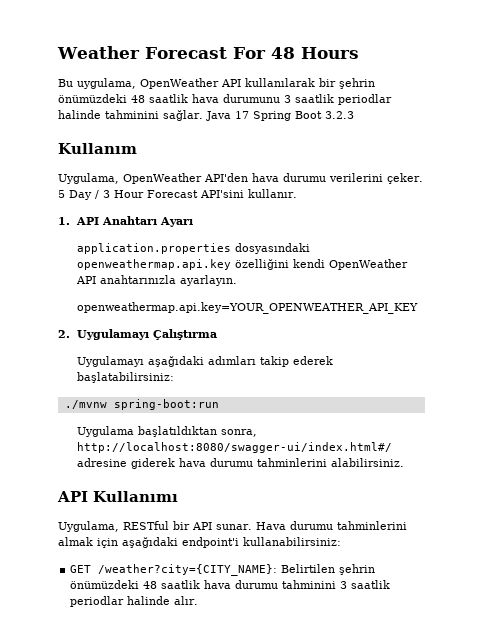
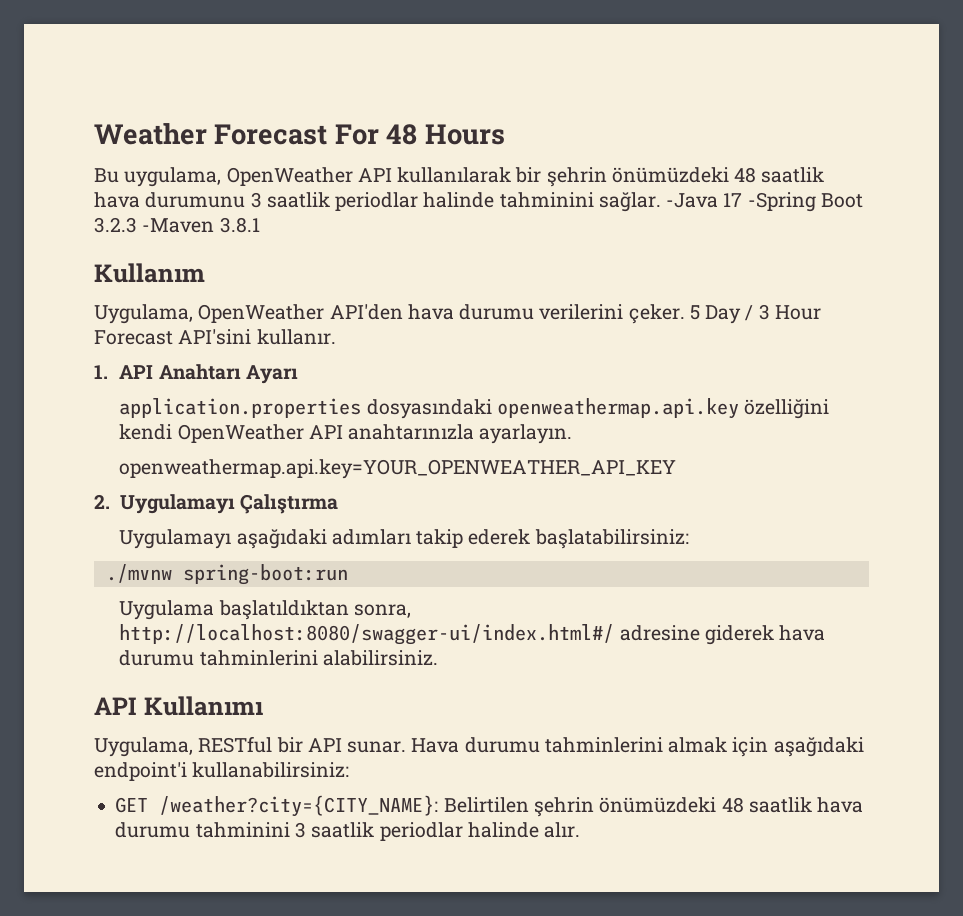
- Java 17 Spring Boot 3.2.3
+ -Java 17 -Spring Boot 3.2.3 -Maven 3.8.1

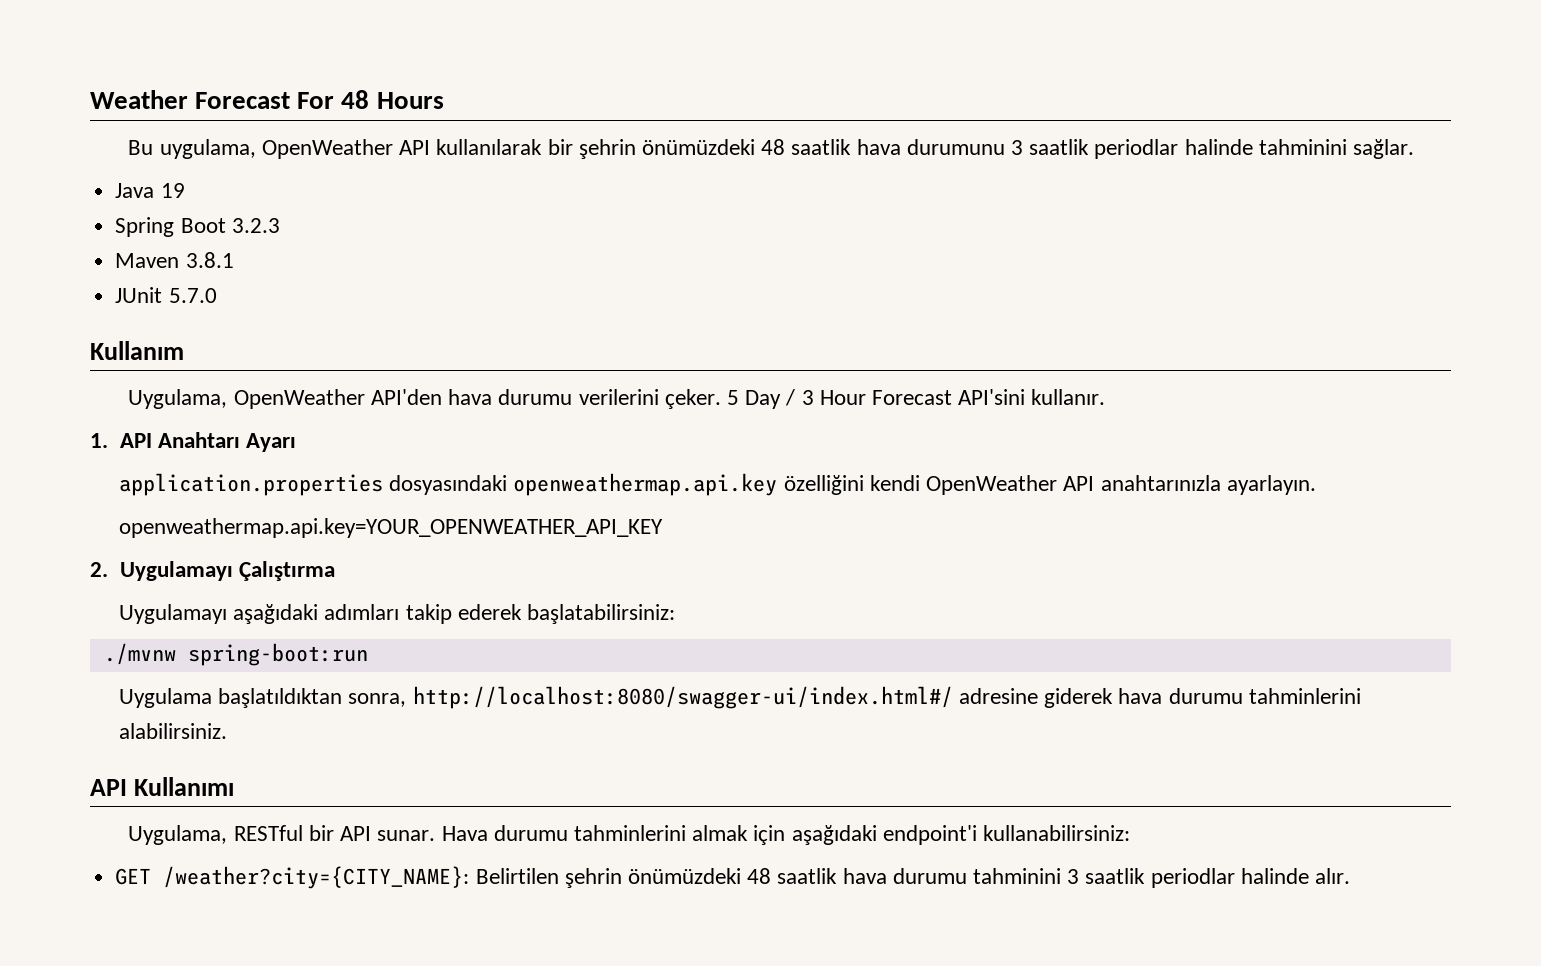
- Bu uygulama, OpenWeather API kullanılarak bir şehrin önümüzdeki 48 saatlik hava durumunu 3 saatlik periodlar halinde tahminini sağlar. -Java 17 -Spring Boot 3.2.3 -Maven 3.8.1
+ Bu uygulama, OpenWeather API kullanılarak bir şehrin önümüzdeki 48 saatlik hava durumunu 3 saatlik periodlar halinde tahminini sağlar.
+ Java 19
+ Spring Boot 3.2.3
+ Maven 3.8.1
+ JUnit 5.7.0

